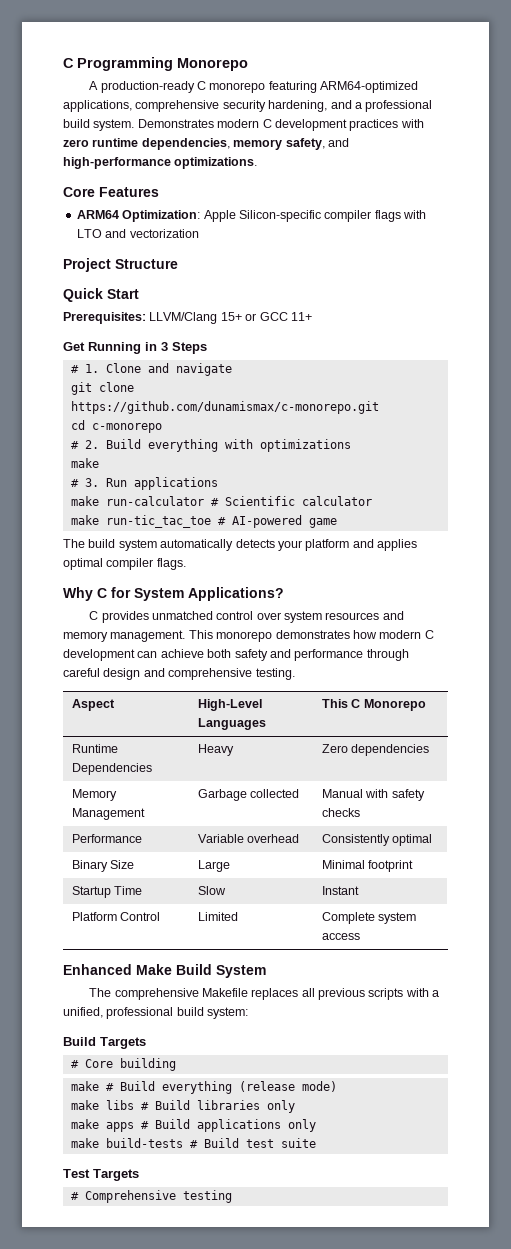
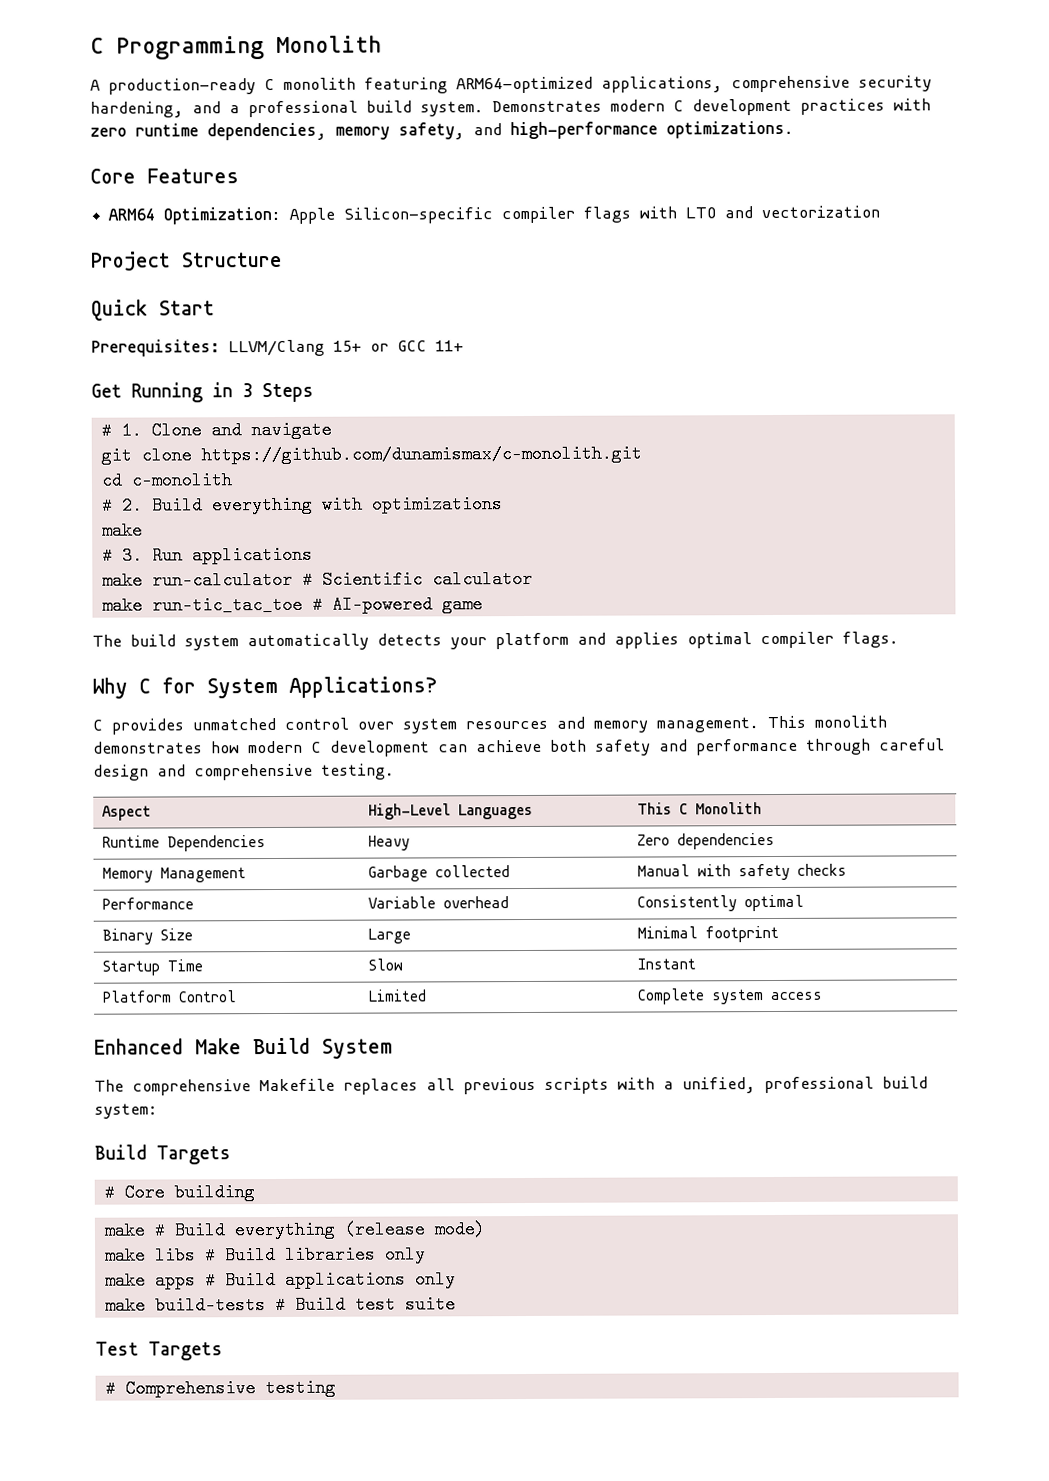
- C Programming Monorepo
+ C Programming Monolith
- A production-ready C monorepo featuring ARM64-optimized applications, comprehensive security hardening, and a professional build system.
+ A production-ready C monolith featuring ARM64-optimized applications, comprehensive security hardening, and a professional build system.
- git clone https://github.com/dunamismax/c-monorepo.git
+ git clone https://github.com/dunamismax/c-monolith.git
- cd c-monorepo
+ cd c-monolith
- This monorepo demonstrates how modern C development can achieve both safety and performance through careful design and comprehensive testing.
+ This monolith demonstrates how modern C development can achieve both safety and performance through careful design and comprehensive testing.
- Aspect | High-Level Languages | This C Monorepo
+ Aspect | High-Level Languages | This C Monolith

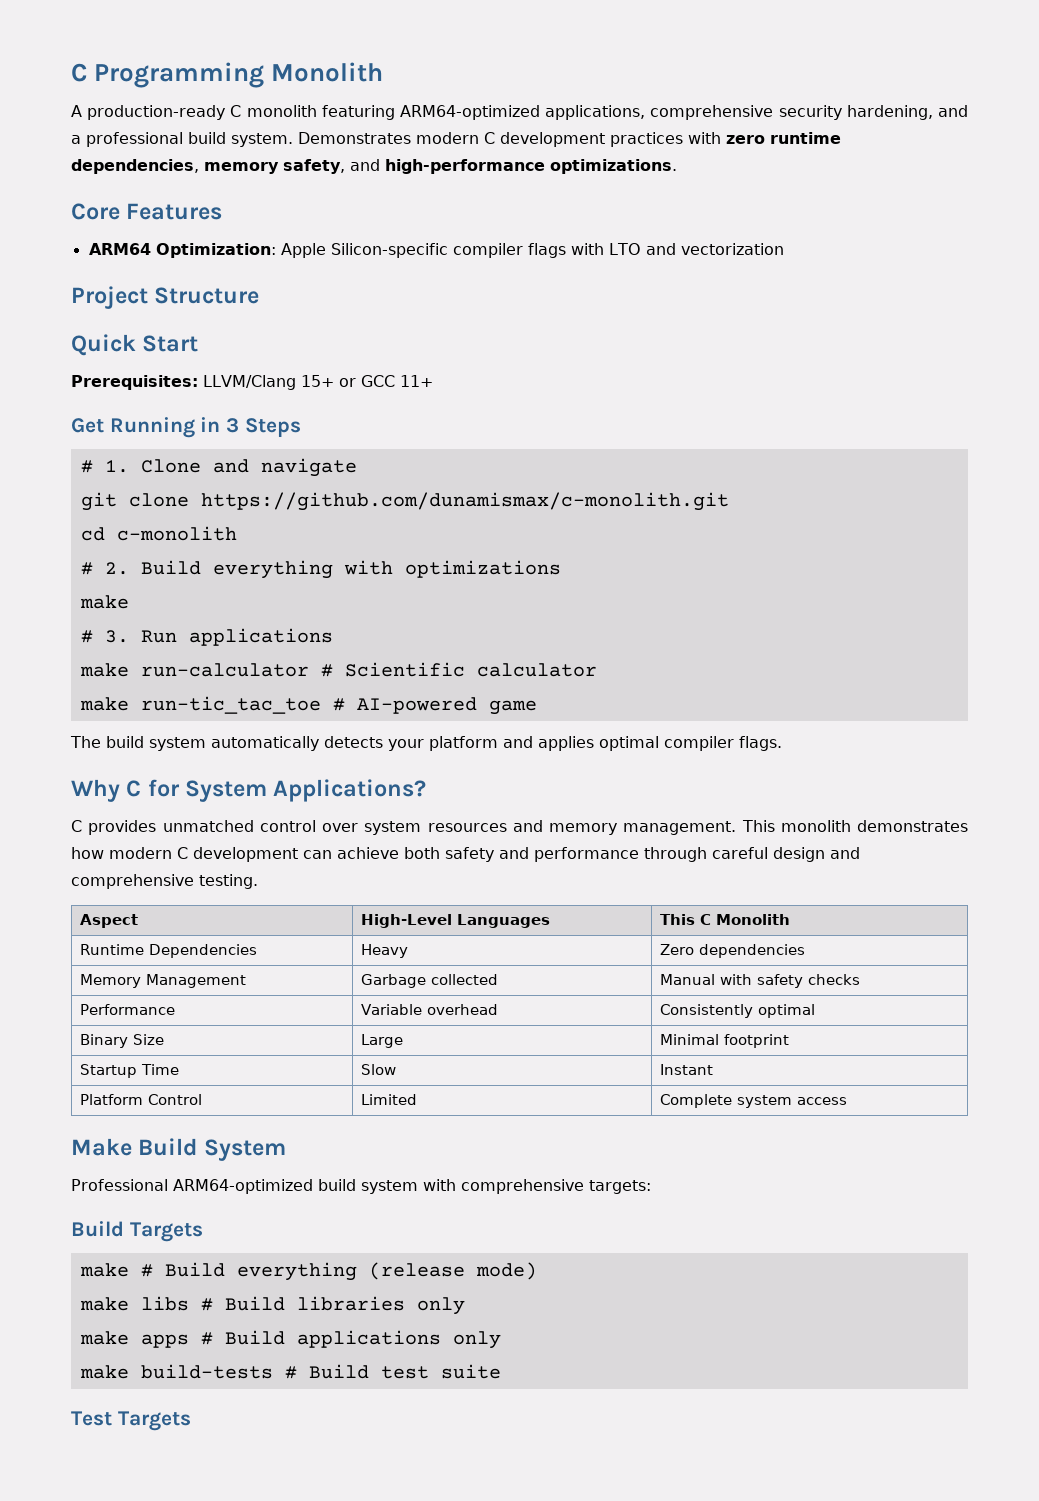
- Enhanced Make Build System
+ Make Build System
- The comprehensive Makefile replaces all previous scripts with a unified, professional build system:
+ Professional ARM64-optimized build system with comprehensive targets:
- # Core building
- # Comprehensive testing

